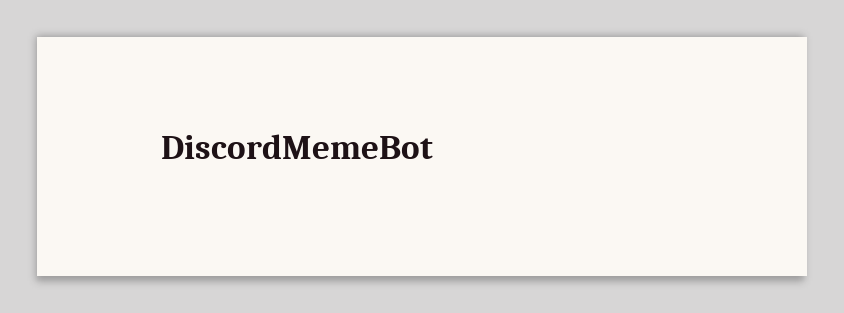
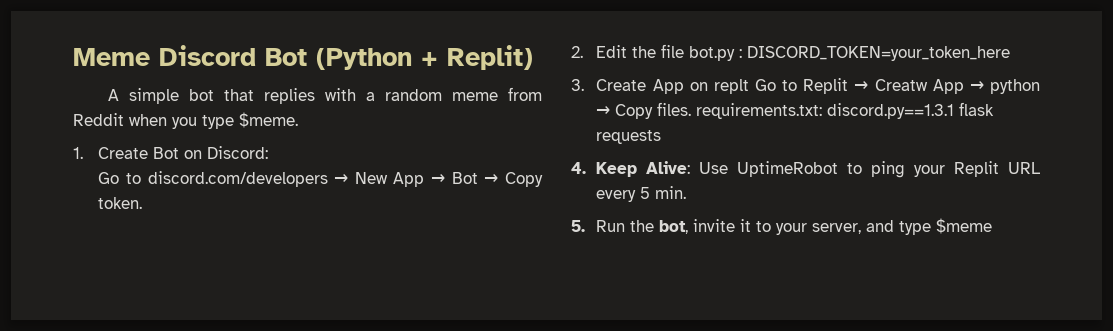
- DiscordMemeBot
+ Meme Discord Bot (Python + Replit)
+ A simple bot that replies with a random meme from Reddit when you type $meme.
+ 1. Create Bot on Discord:
+ Go to discord.com/developers → New App → Bot → Copy token.
+ 2. Edit the file bot.py : DISCORD_TOKEN=your_token_here
+ 3. Create App on replt Go to Replit → Creatw App → python → Copy files. requirements.txt: discord.py==1.3.1 flask requests
+ 4. Keep Alive: Use UptimeRobot to ping your Replit URL every 5 min.
+ 5. Run the bot, invite it to your server, and type $meme

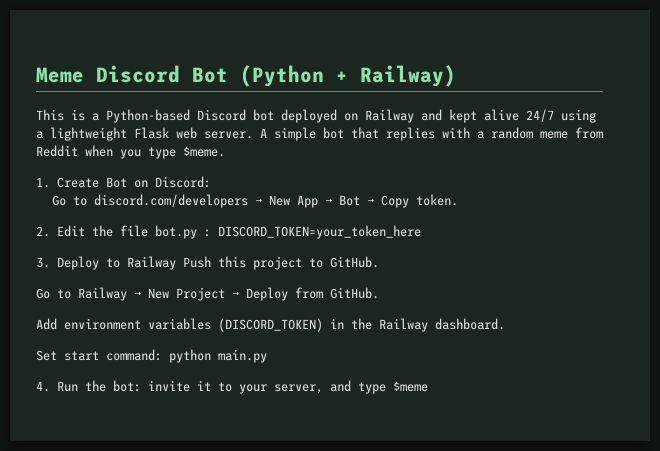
- Meme Discord Bot (Python + Replit)
- A simple bot that replies with a random meme from Reddit when you type $meme.
+ Meme Discord Bot (Python + Railway)
+ This is a Python-based Discord bot deployed on Railway and kept alive 24/7 using a lightweight Flask web server. A simple bot that replies with a random meme from Reddit when you type $meme.
- 3. Create App on replt Go to Replit → Creatw App → python → Copy files. requirements.txt: discord.py==1.3.1 flask requests
- 4. Keep Alive: Use UptimeRobot to ping your Replit URL every 5 min.
- 5. Run the bot, invite it to your server, and type $meme
+ 3. Deploy to Railway Push this project to GitHub.
+ Go to Railway → New Project → Deploy from GitHub.
+ Add environment variables (DISCORD_TOKEN) in the Railway dashboard.
+ Set start command: python main.py
+ 4. Run the bot: invite it to your server, and type $meme

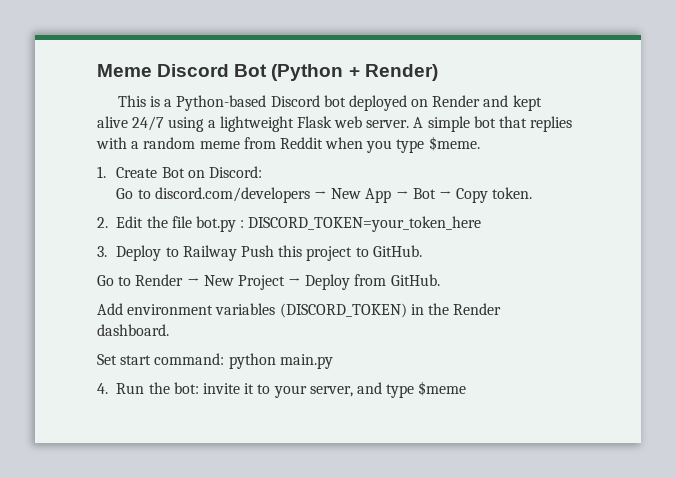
- Meme Discord Bot (Python + Railway)
+ Meme Discord Bot (Python + Render)
- This is a Python-based Discord bot deployed on Railway and kept alive 24/7 using a lightweight Flask web server.
+ This is a Python-based Discord bot deployed on Render and kept alive 24/7 using a lightweight Flask web server.
- Go to Railway → New Project → Deploy from GitHub.
+ Go to Render → New Project → Deploy from GitHub.
- Add environment variables (DISCORD_TOKEN) in the Railway dashboard.
+ Add environment variables (DISCORD_TOKEN) in the Render dashboard.

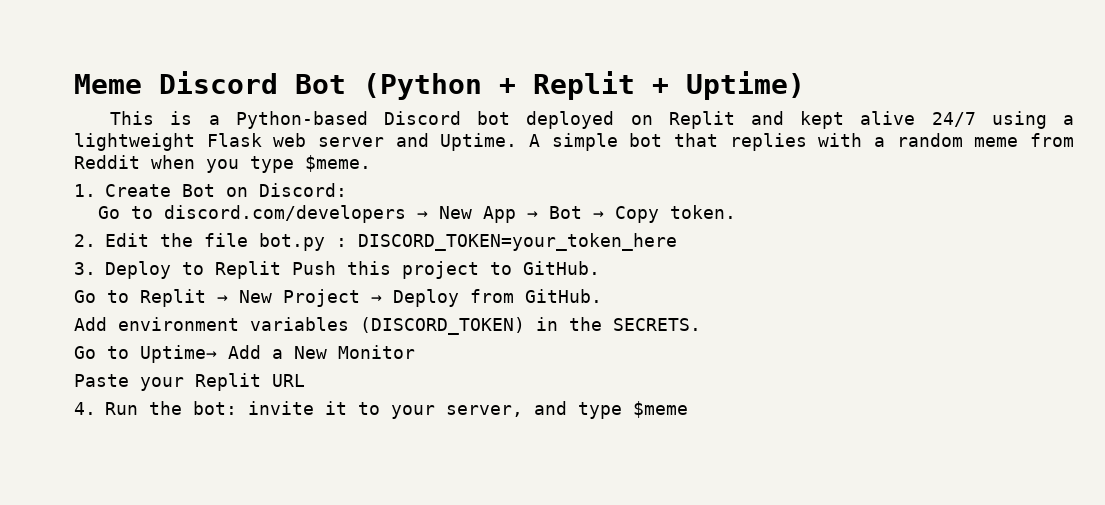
- Meme Discord Bot (Python + Render)
+ Meme Discord Bot (Python + Replit + Uptime)
- This is a Python-based Discord bot deployed on Render and kept alive 24/7 using a lightweight Flask web server.
+ This is a Python-based Discord bot deployed on Replit and kept alive 24/7 using a lightweight Flask web server and Uptime.
- 3. Deploy to Railway Push this project to GitHub.
+ 3. Deploy to Replit Push this project to GitHub.
- Go to Render → New Project → Deploy from GitHub.
+ Go to Replit → New Project → Deploy from GitHub.
- Add environment variables (DISCORD_TOKEN) in the Render dashboard.
- Set start command: python main.py
+ Add environment variables (DISCORD_TOKEN) in the SECRETS.
+ Go to Uptime→ Add a New Monitor
+ Paste your Replit URL

